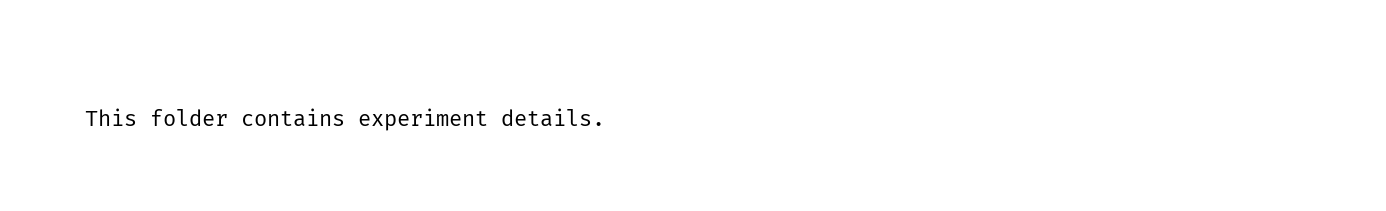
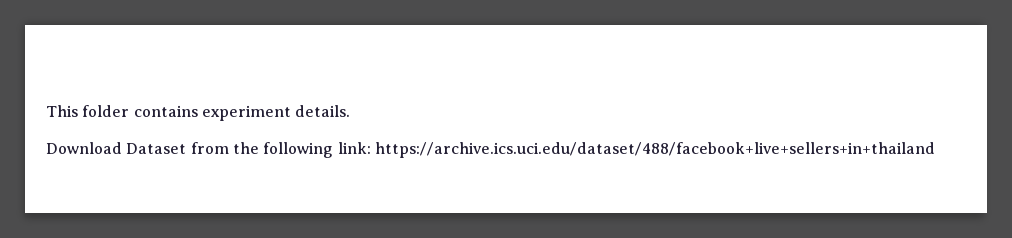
+ Download Dataset from the following link: https://archive.ics.uci.edu/dataset/488/facebook+live+sellers+in+thailand

